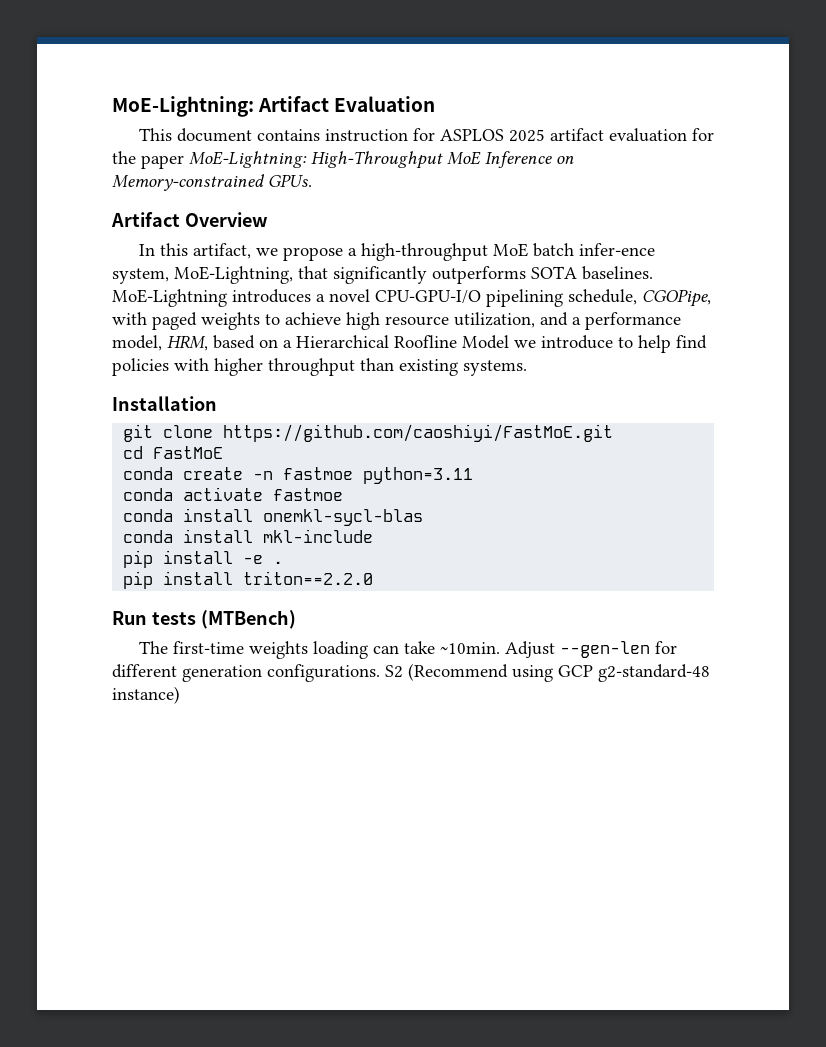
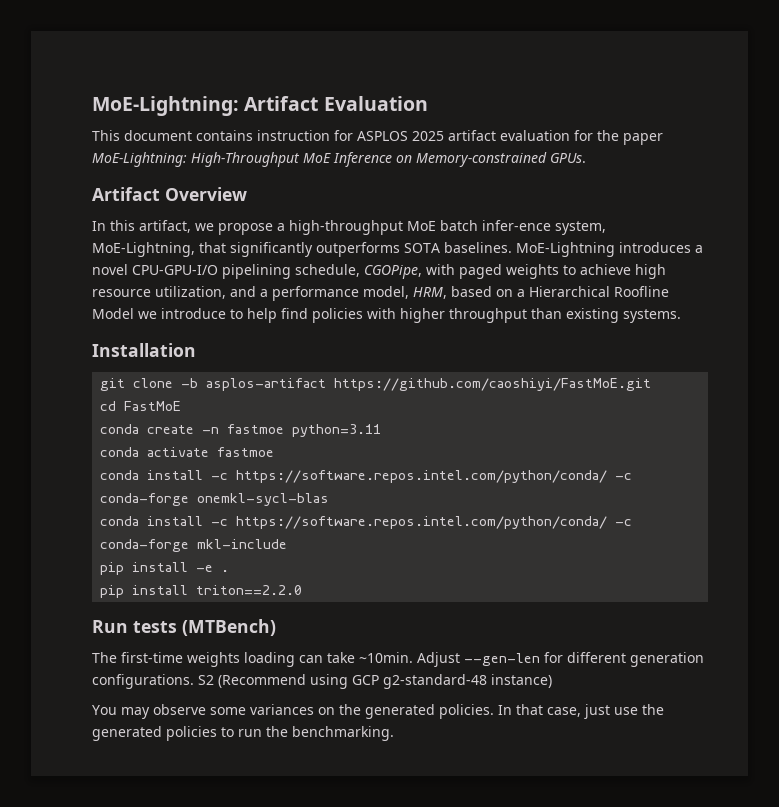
- git clone https://github.com/caoshiyi/FastMoE.git
+ git clone -b asplos-artifact https://github.com/caoshiyi/FastMoE.git
- conda install onemkl-sycl-blas
+ conda install -c https://software.repos.intel.com/python/conda/ -c conda-forge onemkl-sycl-blas
- conda install mkl-include
+ conda install -c https://software.repos.intel.com/python/conda/ -c conda-forge mkl-include
+ You may observe some variances on the generated policies. In that case, just use the generated policies to run the benchmarking.

